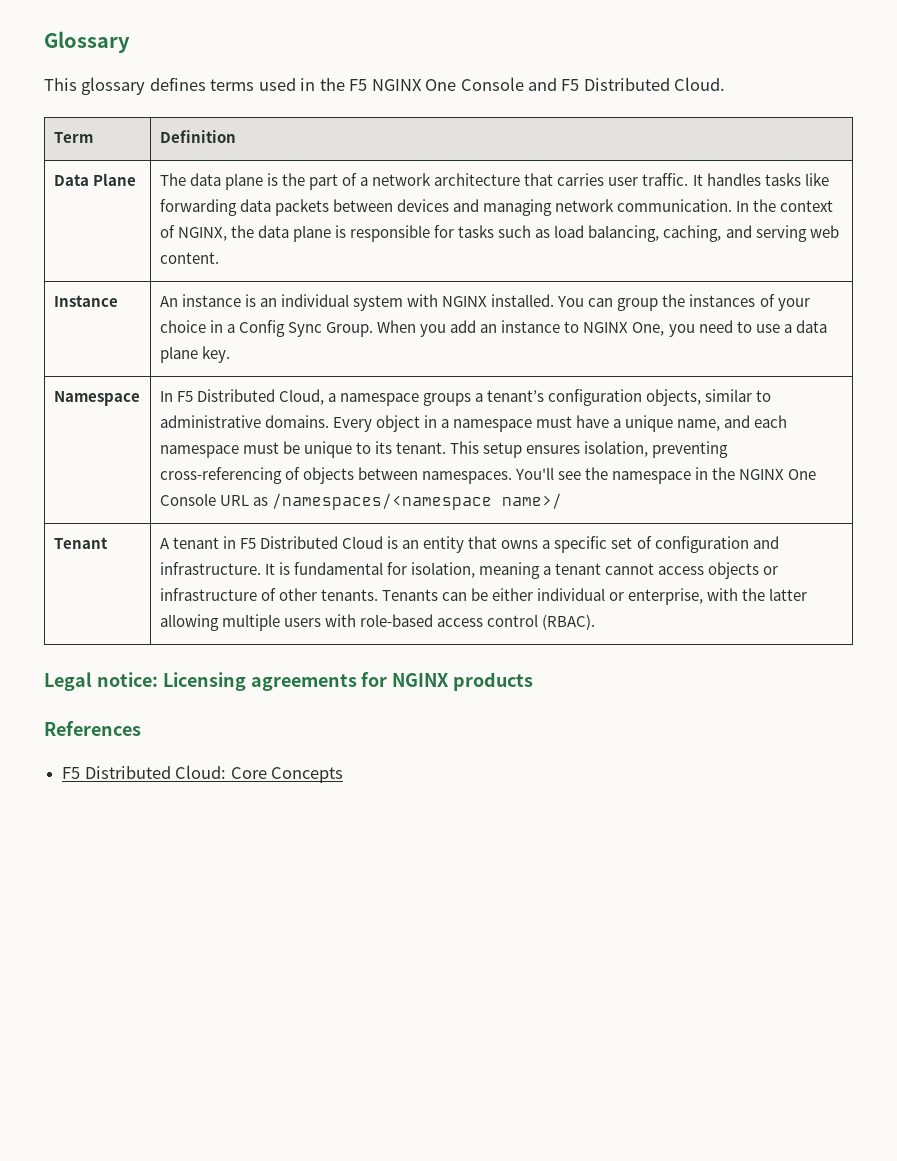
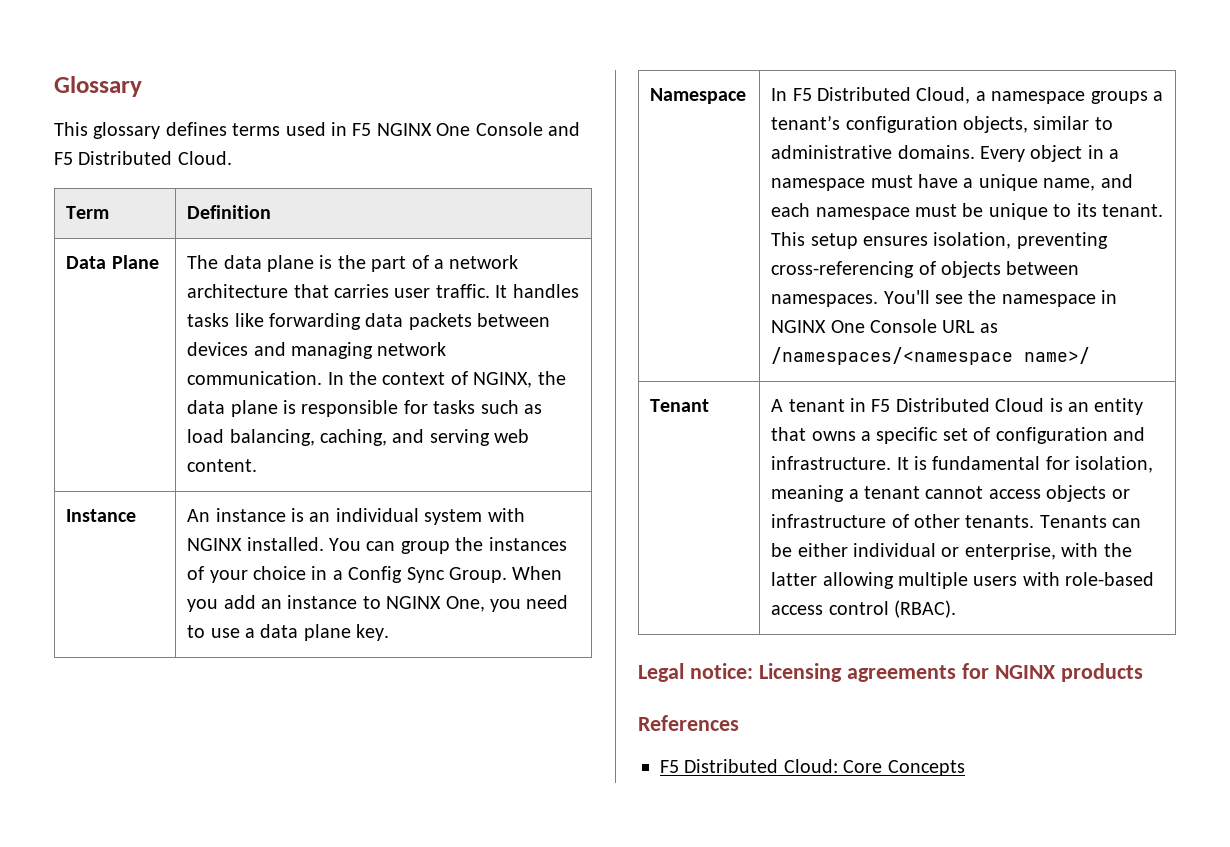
- This glossary defines terms used in the F5 NGINX One Console and F5 Distributed Cloud.
+ This glossary defines terms used in F5 NGINX One Console and F5 Distributed Cloud.
- You'll see the namespace in the NGINX One Console URL as /namespaces/<namespace name>/
+ You'll see the namespace in NGINX One Console URL as /namespaces/<namespace name>/

